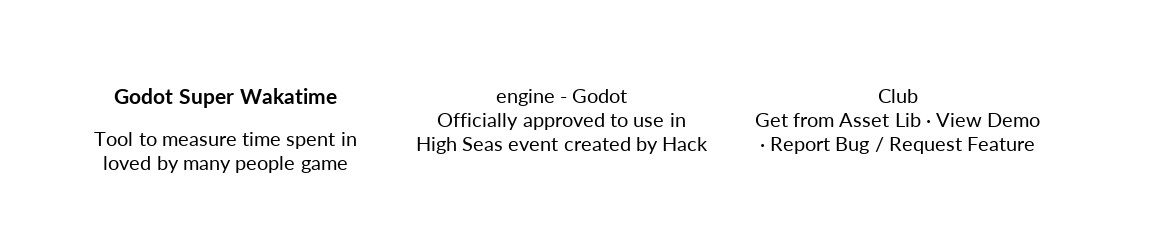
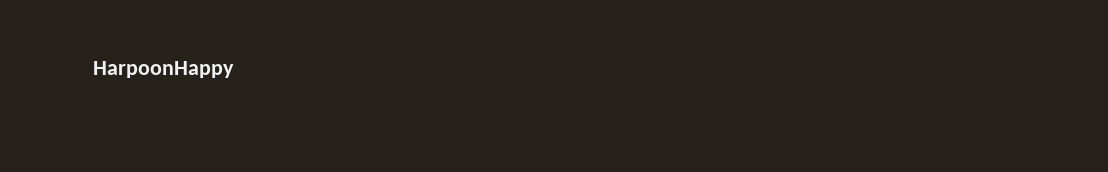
- Godot Super Wakatime
- Tool to measure time spent in loved by many people game engine - Godot
- Officially approved to use in High Seas event created by Hack Club
- Get from Asset Lib · View Demo · Report Bug / Request Feature
+ HarpoonHappy

